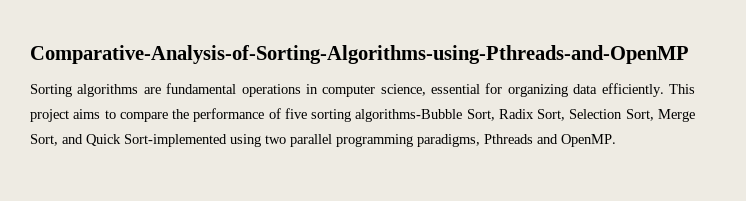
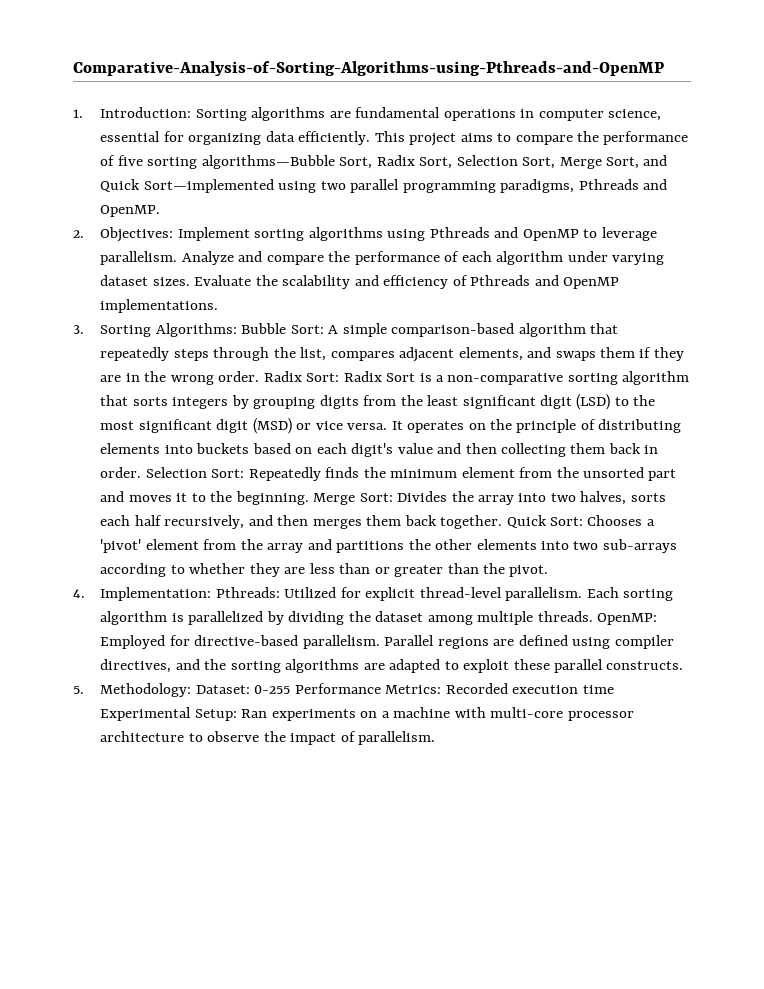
- Sorting algorithms are fundamental operations in computer science, essential for organizing data efficiently.
+ 1. Introduction: Sorting algorithms are fundamental operations in computer science, essential for organizing data efficiently.
- This project aims to compare the performance of five sorting algorithms-Bubble Sort, Radix Sort, Selection Sort, Merge Sort, and Quick Sort-implemented using two parallel programming paradigms, Pthreads and OpenMP.
+ This project aims to compare the performance of five sorting algorithms—Bubble Sort, Radix Sort, Selection Sort, Merge Sort, and Quick Sort—implemented using two parallel programming paradigms, Pthreads and OpenMP.
+ 2. Objectives: Implement sorting algorithms using Pthreads and OpenMP to leverage parallelism. Analyze and compare the performance of each algorithm under varying dataset sizes. Evaluate the scalability and efficiency of Pthreads and OpenMP implementations.
+ 3. Sorting Algorithms: Bubble Sort: A simple comparison-based algorithm that repeatedly steps through the list, compares adjacent elements, and swaps them if they are in the wrong order. Radix Sort: Radix Sort is a non-comparative sorting algorithm that sorts integers by grouping digits from the least significant digit (LSD) to the most significant digit (MSD) or vice versa. It operates on the principle of distributing elements into buckets based on each digit's value and then collecting them back in order. Selection Sort: Repeatedly finds the minimum element from the unsorted part and moves it to the beginning. Merge Sort: Divides the array into two halves, sorts each half recursively, and then merges them back together. Quick Sort: Chooses a 'pivot' element from the array and partitions the other elements into two sub-arrays according to whether they are less than or greater than the pivot.
+ 4. Implementation: Pthreads: Utilized for explicit thread-level parallelism. Each sorting algorithm is parallelized by dividing the dataset among multiple threads. OpenMP: Employed for directive-based parallelism. Parallel regions are defined using compiler directives, and the sorting algorithms are adapted to exploit these parallel constructs.
+ 5. Methodology: Dataset: 0-255 Performance Metrics: Recorded execution time Experimental Setup: Ran experiments on a machine with multi-core processor architecture to observe the impact of parallelism.

